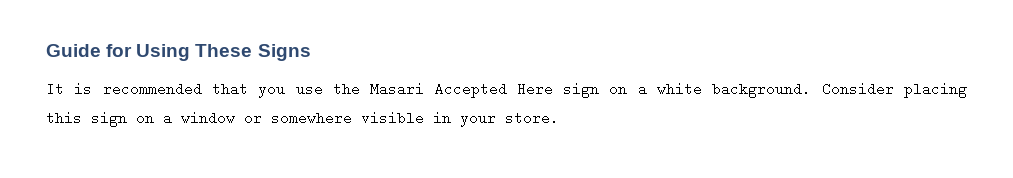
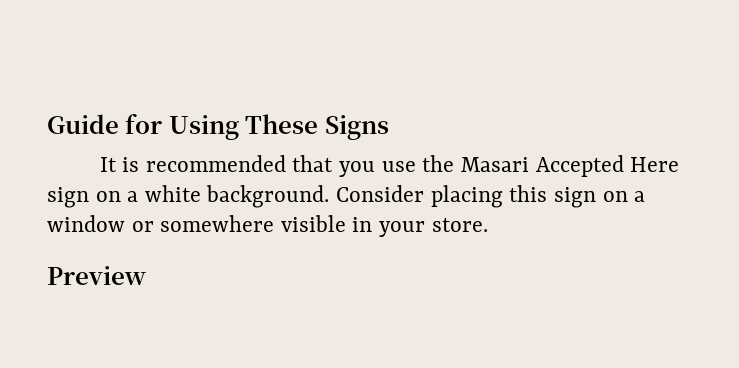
+ Preview

